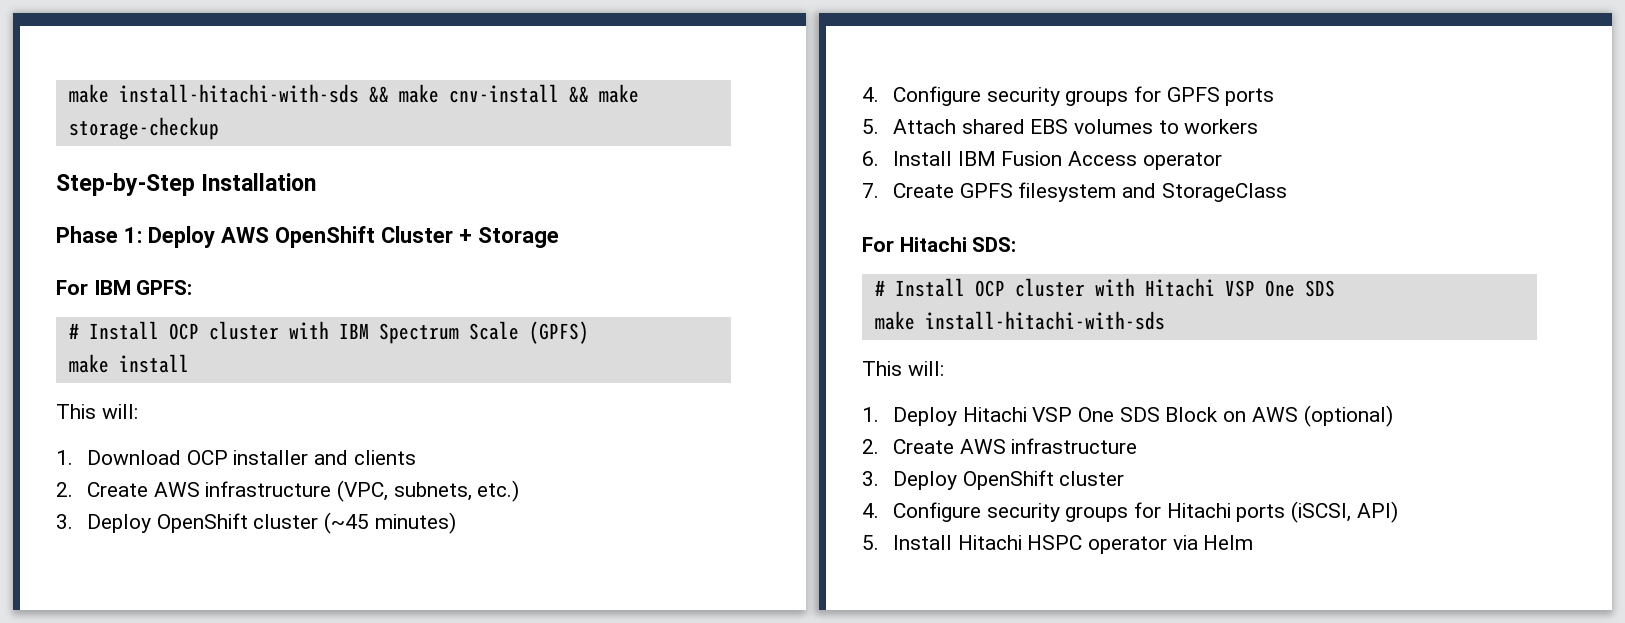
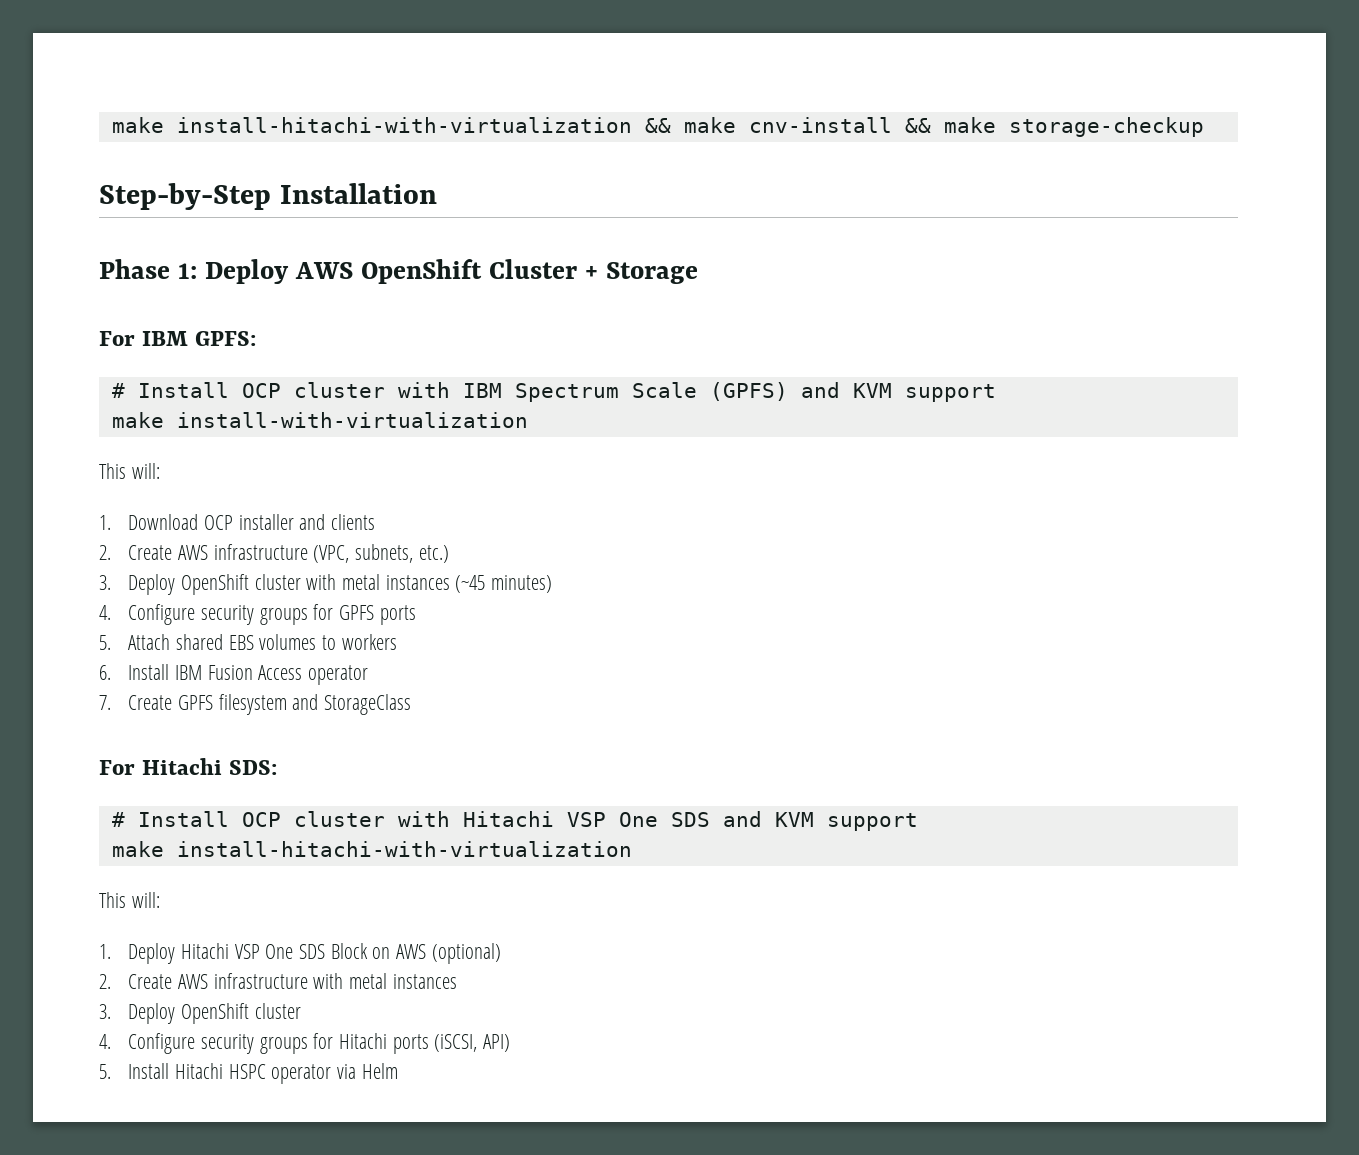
- make install-hitachi-with-sds && make cnv-install && make storage-checkup
+ make install-hitachi-with-virtualization && make cnv-install && make storage-checkup
- # Install OCP cluster with IBM Spectrum Scale (GPFS)
- make install
+ # Install OCP cluster with IBM Spectrum Scale (GPFS) and KVM support
+ make install-with-virtualization
- 3. Deploy OpenShift cluster (~45 minutes)
+ 3. Deploy OpenShift cluster with metal instances (~45 minutes)
- # Install OCP cluster with Hitachi VSP One SDS
- make install-hitachi-with-sds
+ # Install OCP cluster with Hitachi VSP One SDS and KVM support
+ make install-hitachi-with-virtualization
  1. Deploy Hitachi VSP One SDS Block on AWS (optional)
- 2. Create AWS infrastructure
+ 2. Create AWS infrastructure with metal instances

